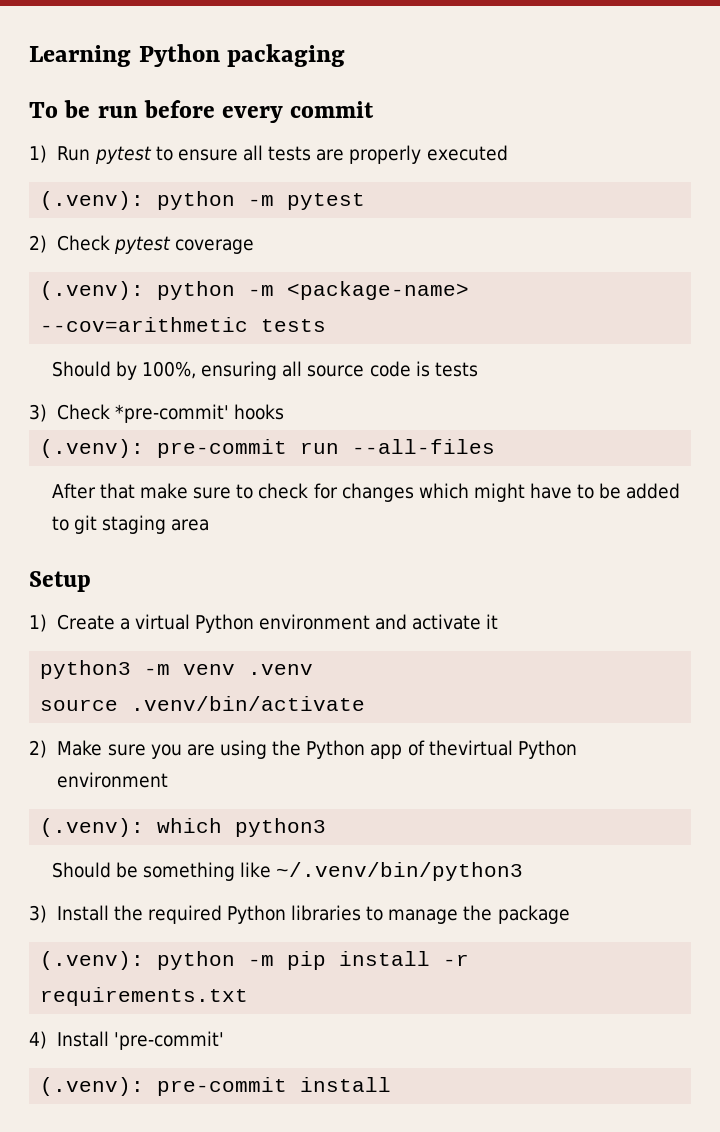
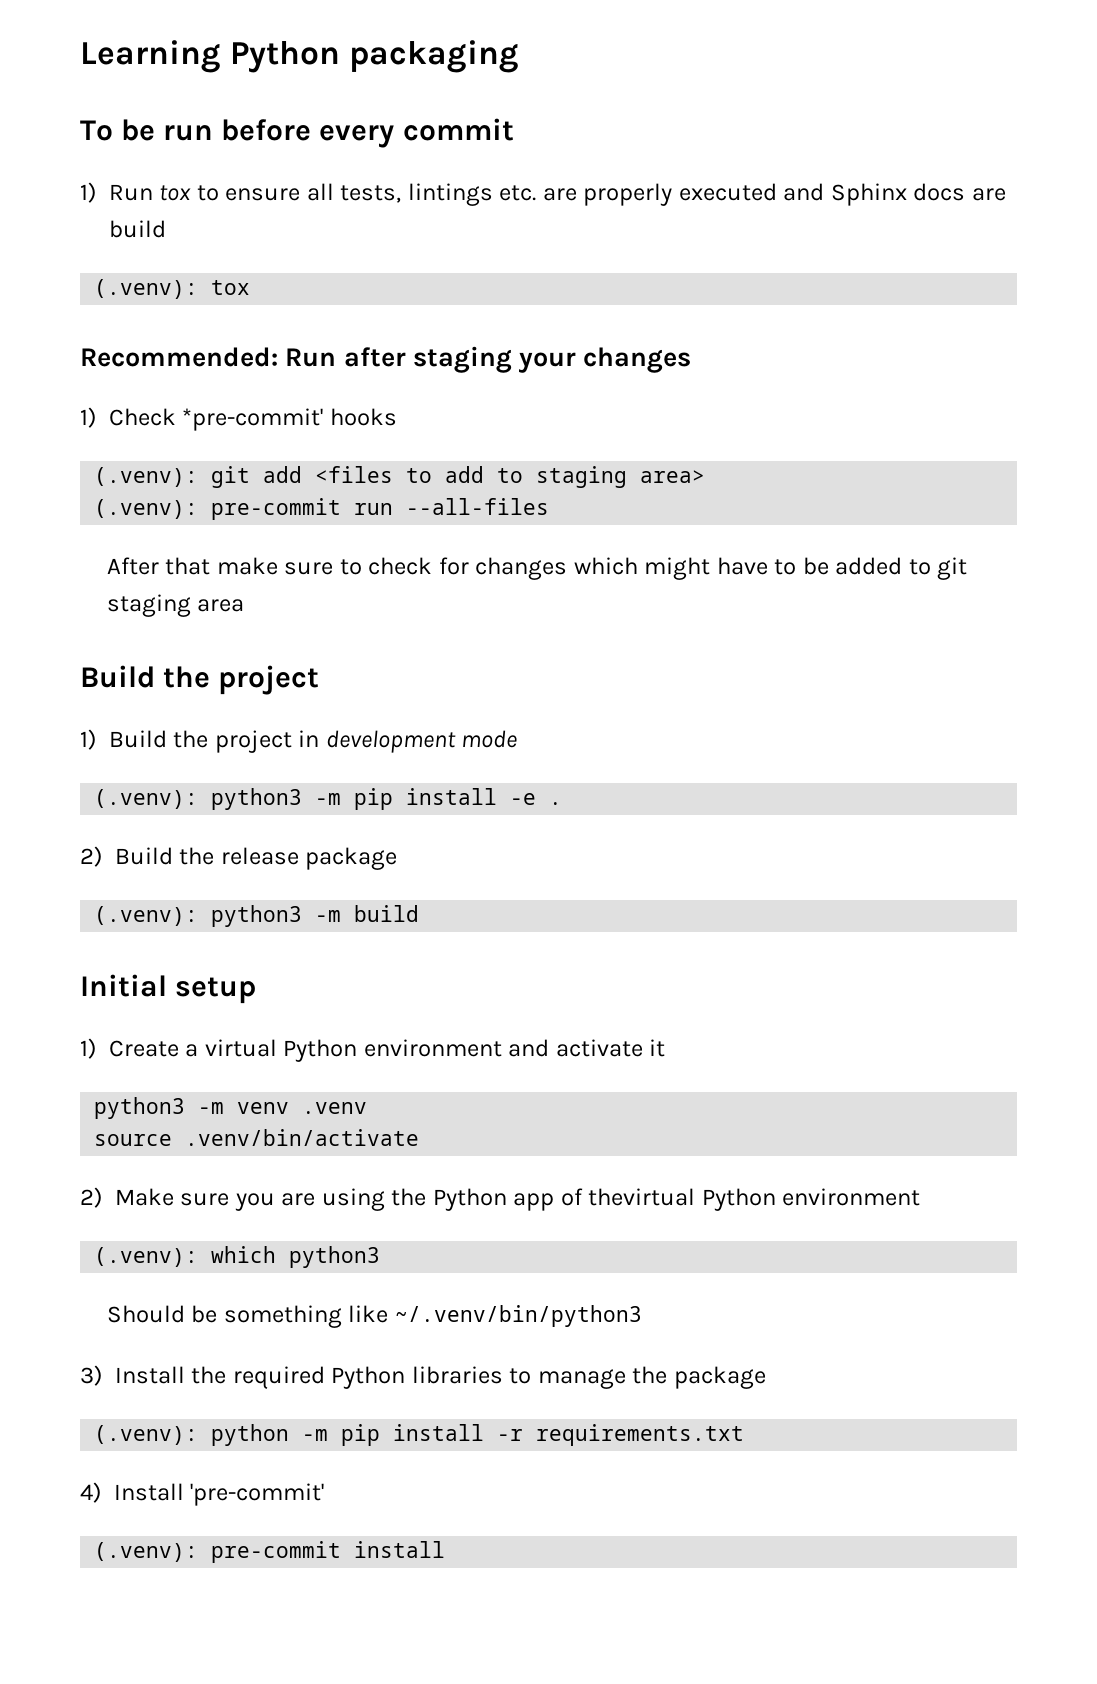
- 1) Run pytest to ensure all tests are properly executed
- (.venv): python -m pytest
- 2) Check pytest coverage
- (.venv): python -m <package-name> --cov=arithmetic tests
- Should by 100%, ensuring all source code is tests
- 3) Check *pre-commit' hooks
+ 1) Run tox to ensure all tests, lintings etc. are properly executed and Sphinx docs are build
+ (.venv): tox
+ Recommended: Run after staging your changes
+ 1) Check *pre-commit' hooks
+ (.venv): git add <files to add to staging area>
  After that make sure to check for changes which might have to be added to git staging area
- Setup
+ Build the project
+ 1) Build the project in development mode
+ (.venv): python3 -m pip install -e .
+ 2) Build the release package
+ (.venv): python3 -m build
+ Initial setup

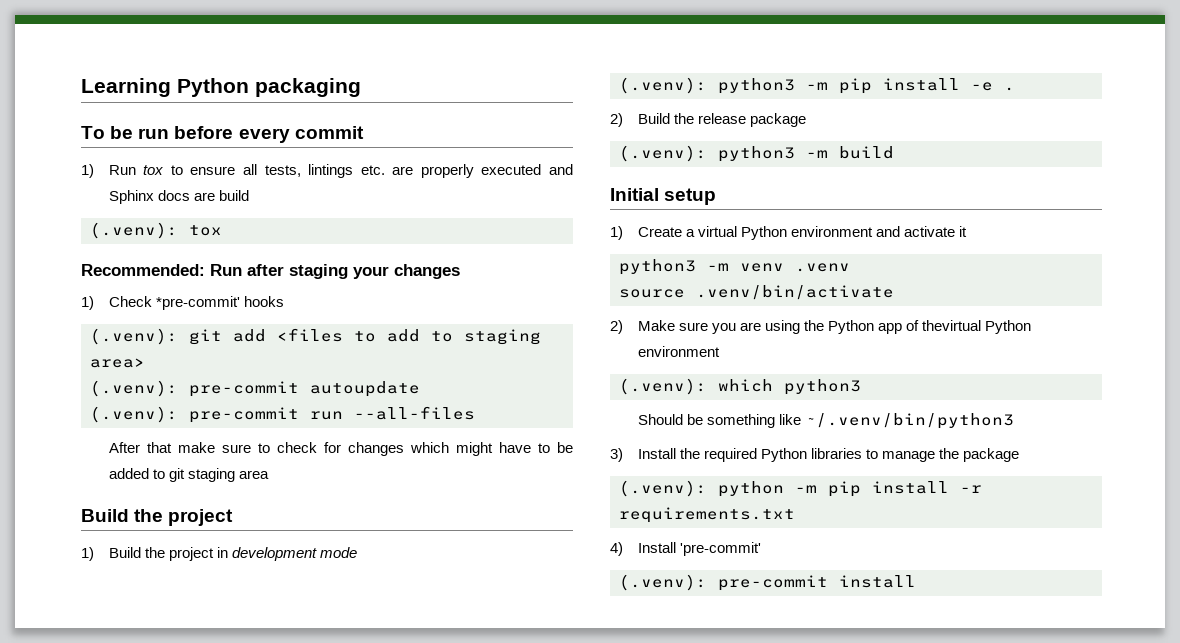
+ (.venv): pre-commit autoupdate

